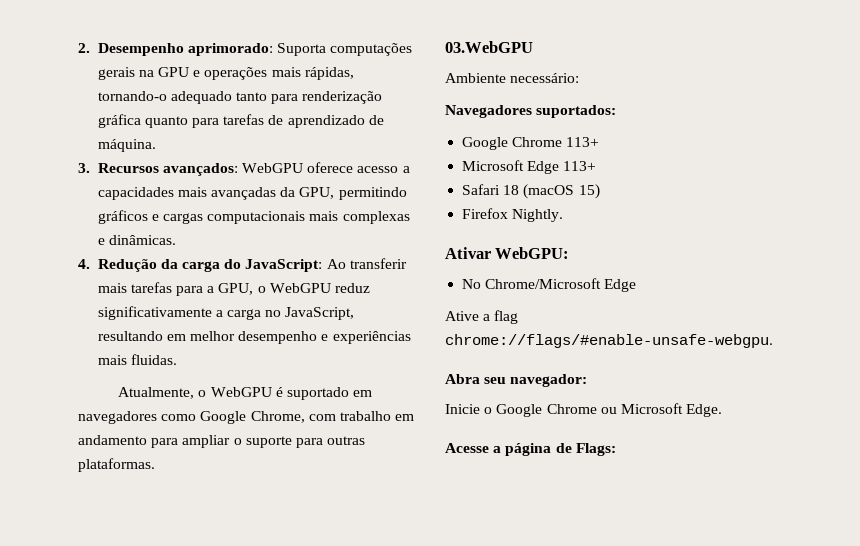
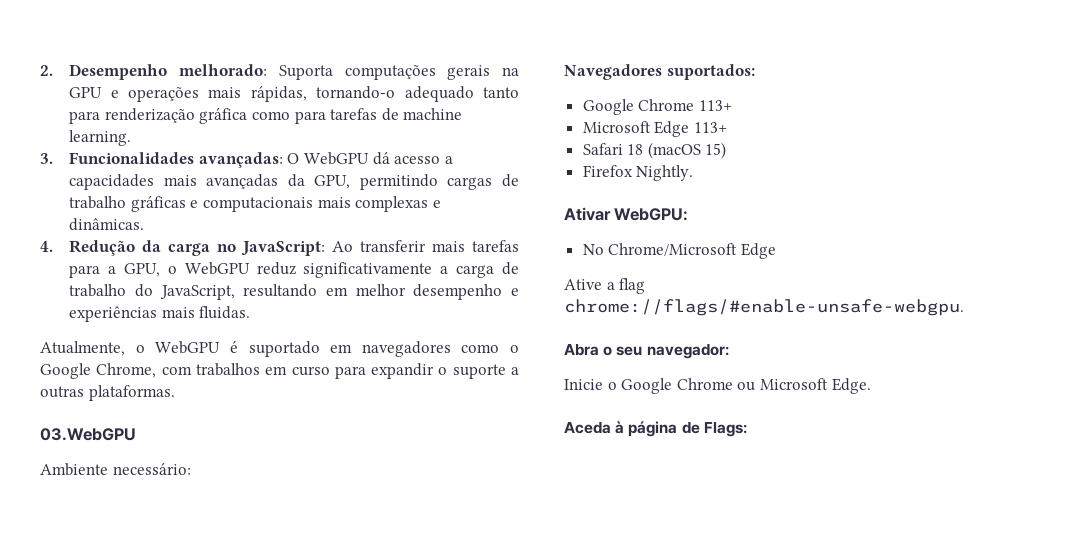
- 2. Desempenho aprimorado: Suporta computações gerais na GPU e operações mais rápidas, tornando-o adequado tanto para renderização gráfica quanto para tarefas de aprendizado de máquina.
- 3. Recursos avançados: WebGPU oferece acesso a capacidades mais avançadas da GPU, permitindo gráficos e cargas computacionais mais complexas e dinâmicas.
+ 2. Desempenho melhorado: Suporta computações gerais na GPU e operações mais rápidas, tornando-o adequado tanto para renderização gráfica como para tarefas de machine learning.
+ 3. Funcionalidades avançadas: O WebGPU dá acesso a capacidades mais avançadas da GPU, permitindo cargas de trabalho gráficas e computacionais mais complexas e dinâmicas.
- 4. Redução da carga do JavaScript: Ao transferir mais tarefas para a GPU, o WebGPU reduz significativamente a carga no JavaScript, resultando em melhor desempenho e experiências mais fluidas.
+ 4. Redução da carga no JavaScript: Ao transferir mais tarefas para a GPU, o WebGPU reduz significativamente a carga de trabalho do JavaScript, resultando em melhor desempenho e experiências mais fluidas.
- Atualmente, o WebGPU é suportado em navegadores como Google Chrome, com trabalho em andamento para ampliar o suporte para outras plataformas.
+ Atualmente, o WebGPU é suportado em navegadores como o Google Chrome, com trabalhos em curso para expandir o suporte a outras plataformas.
- Abra seu navegador:
+ Abra o seu navegador:
- Acesse a página de Flags:
+ Aceda à página de Flags:

